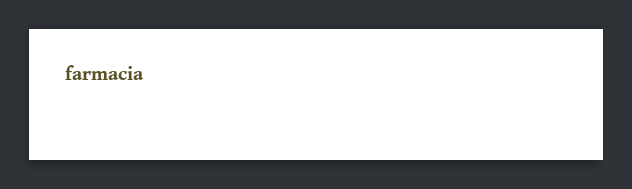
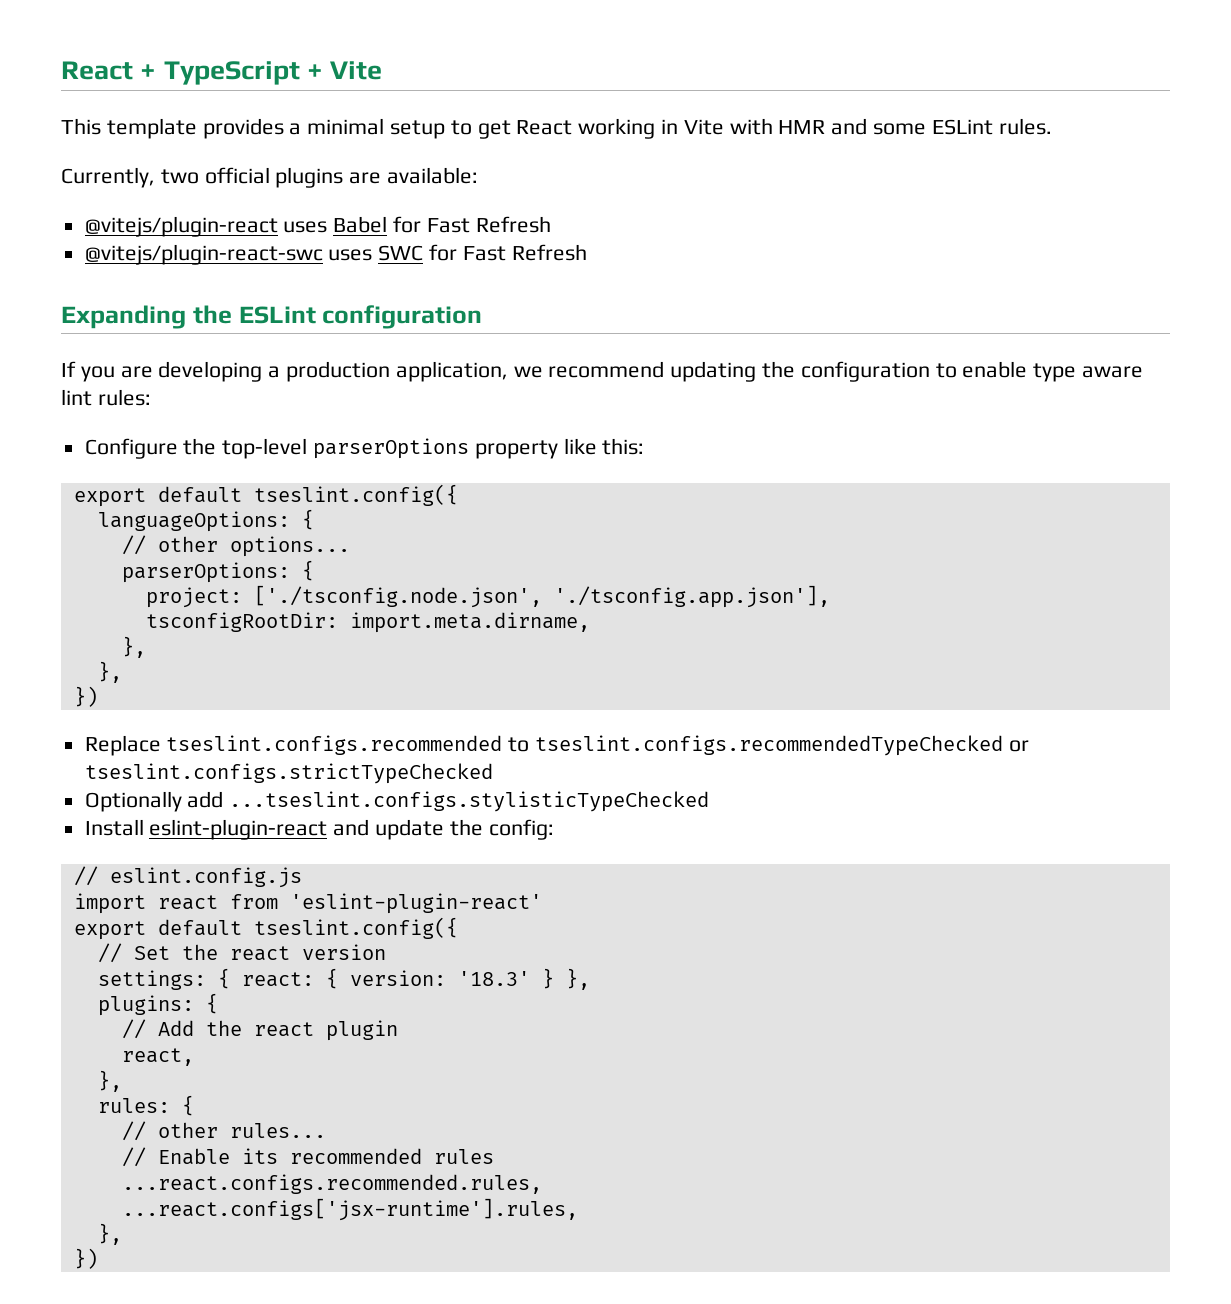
- farmacia
+ React + TypeScript + Vite
+ This template provides a minimal setup to get React working in Vite with HMR and some ESLint rules.
+ Currently, two official plugins are available:
+ @vitejs/plugin-react uses Babel for Fast Refresh
+ @vitejs/plugin-react-swc uses SWC for Fast Refresh
+ Expanding the ESLint configuration
+ If you are developing a production application, we recommend updating the configuration to enable type aware lint rules:
+ Configure the top-level parserOptions property like this:
+ export default tseslint.config({
+ languageOptions: {
+ // other options...
+ parserOptions: {
+ project: ['./tsconfig.node.json', './tsconfig.app.json'],
+ tsconfigRootDir: import.meta.dirname,
+ },
+ },
+ })
+ Replace tseslint.configs.recommended to tseslint.configs.recommendedTypeChecked or tseslint.configs.strictTypeChecked
+ Optionally add ...tseslint.configs.stylisticTypeChecked
+ Install eslint-plugin-react and update the config:
+ // eslint.config.js
+ import react from 'eslint-plugin-react'
+ export default tseslint.config({
+ // Set the react version
+ settings: { react: { version: '18.3' } },
+ plugins: {
+ // Add the react plugin
+ react,
+ },
+ rules: {
+ // other rules...
+ // Enable its recommended rules
+ ...react.configs.recommended.rules,
+ ...react.configs['jsx-runtime'].rules,
+ },
+ })

